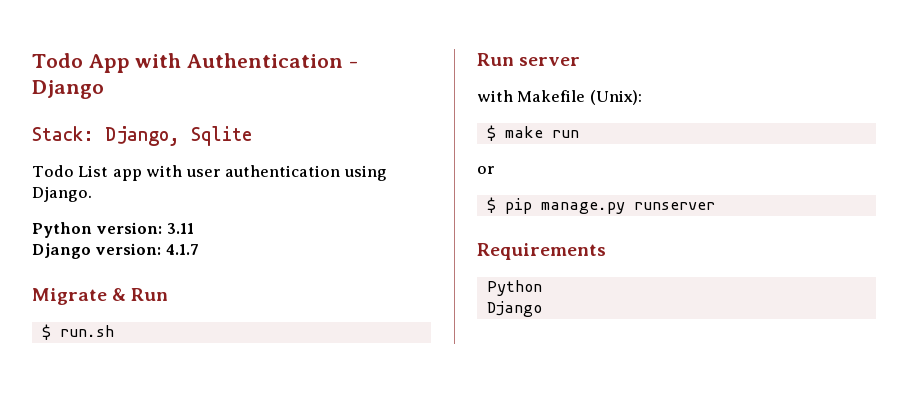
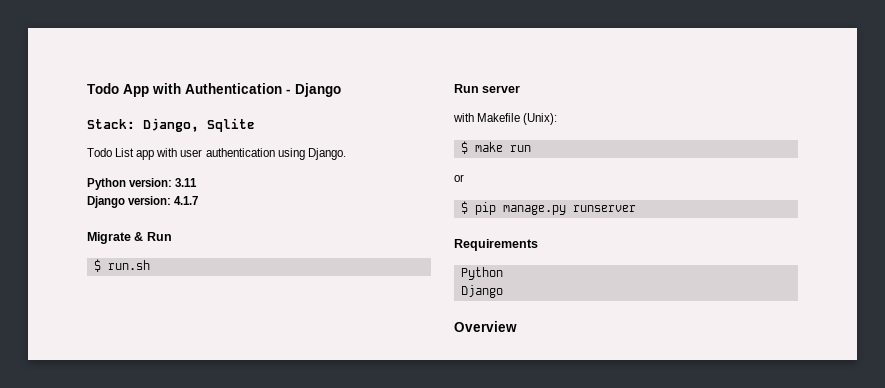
+ Overview

